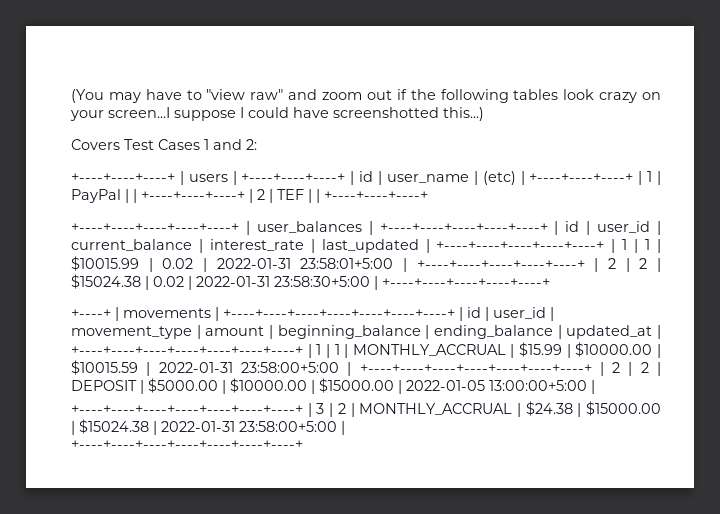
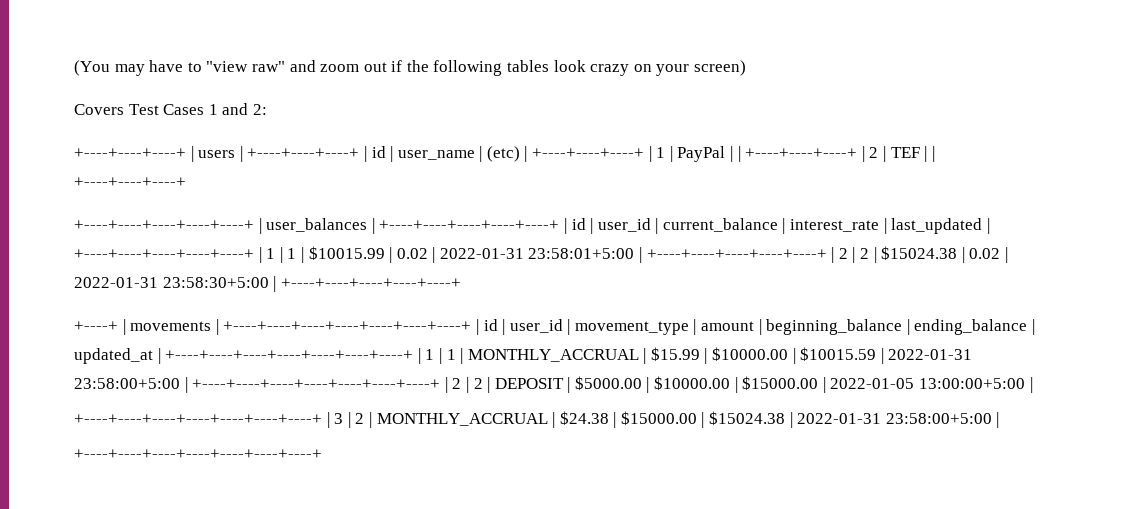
- (You may have to "view raw" and zoom out if the following tables look crazy on your screen...I suppose I could have screenshotted this...)
+ (You may have to "view raw" and zoom out if the following tables look crazy on your screen)

